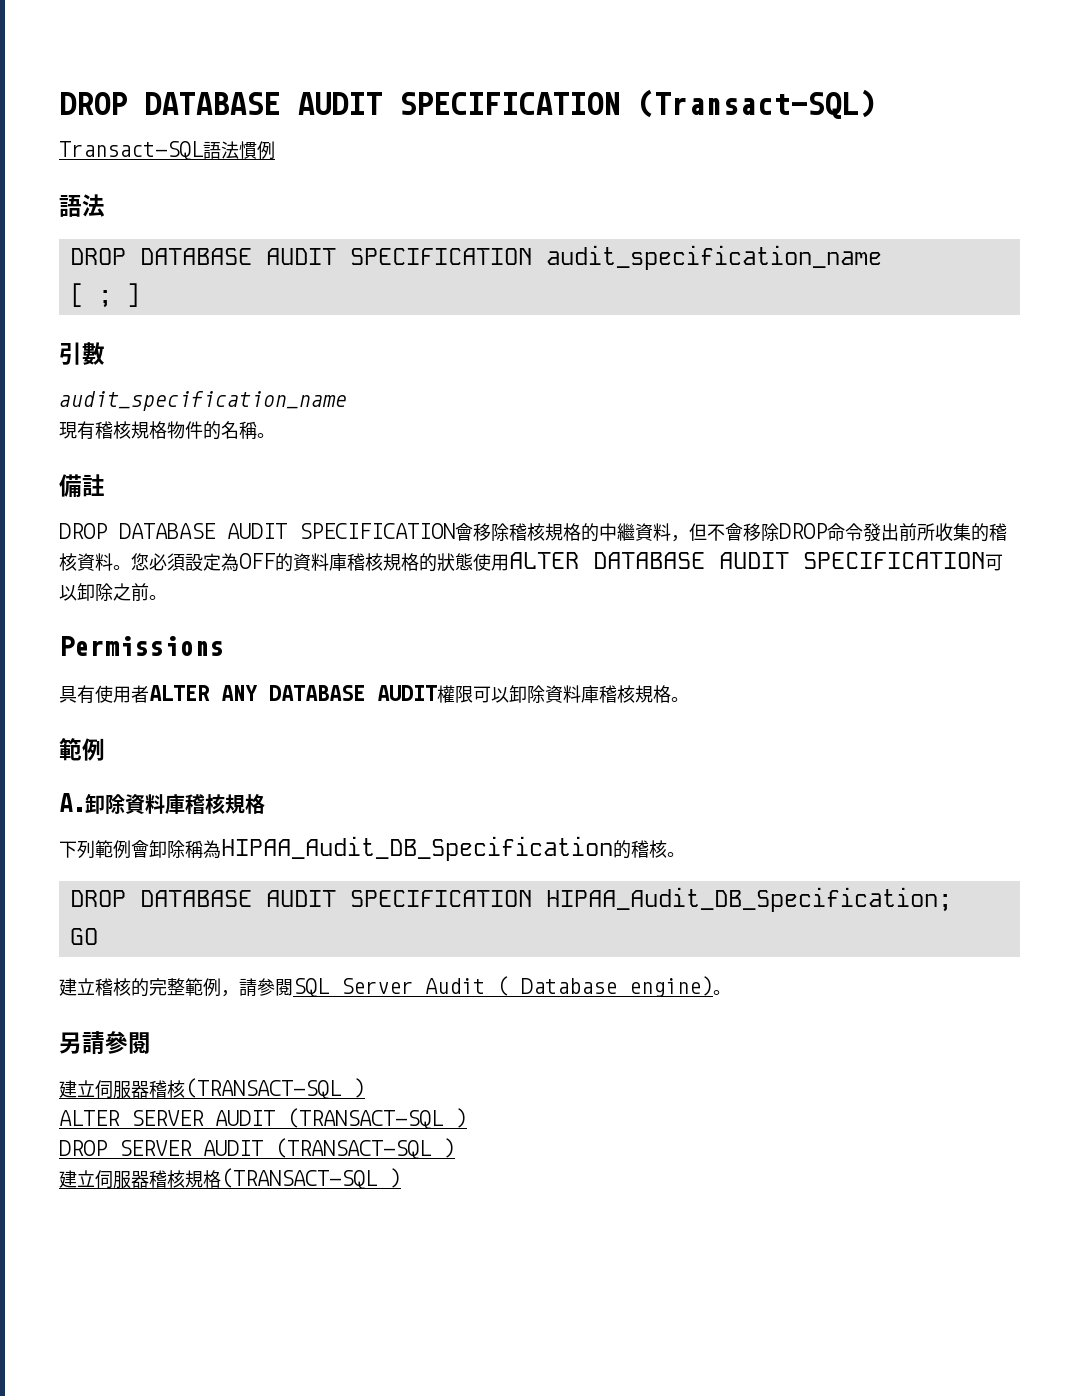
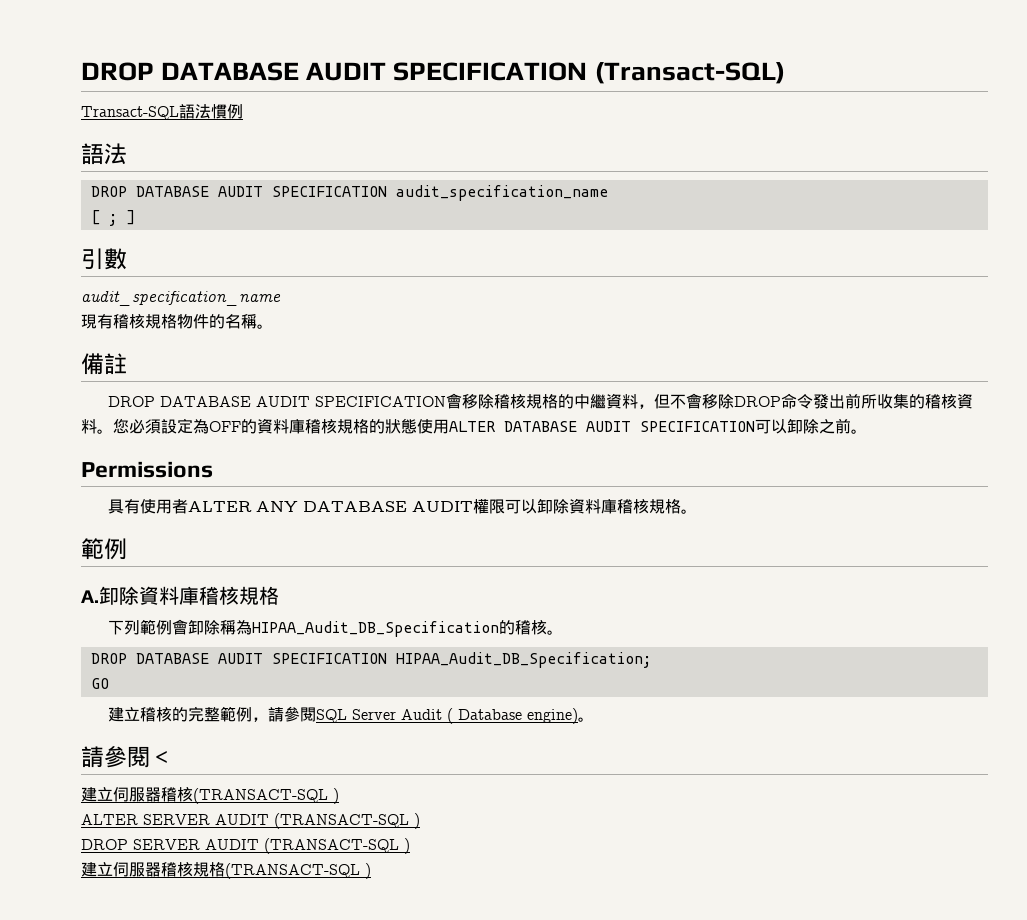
- 另請參閱
+ 請參閱＜

